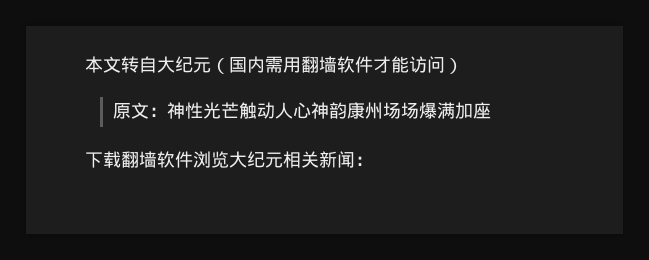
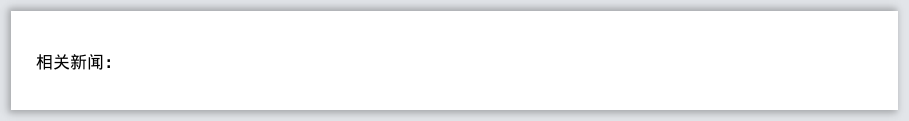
- 本文转自大纪元（国内需用翻墙软件才能访问）
- 原文：神性光芒触动人心神韵康州场场爆满加座
- 下载翻墙软件浏览大纪元相关新闻：
+ 相关新闻：

